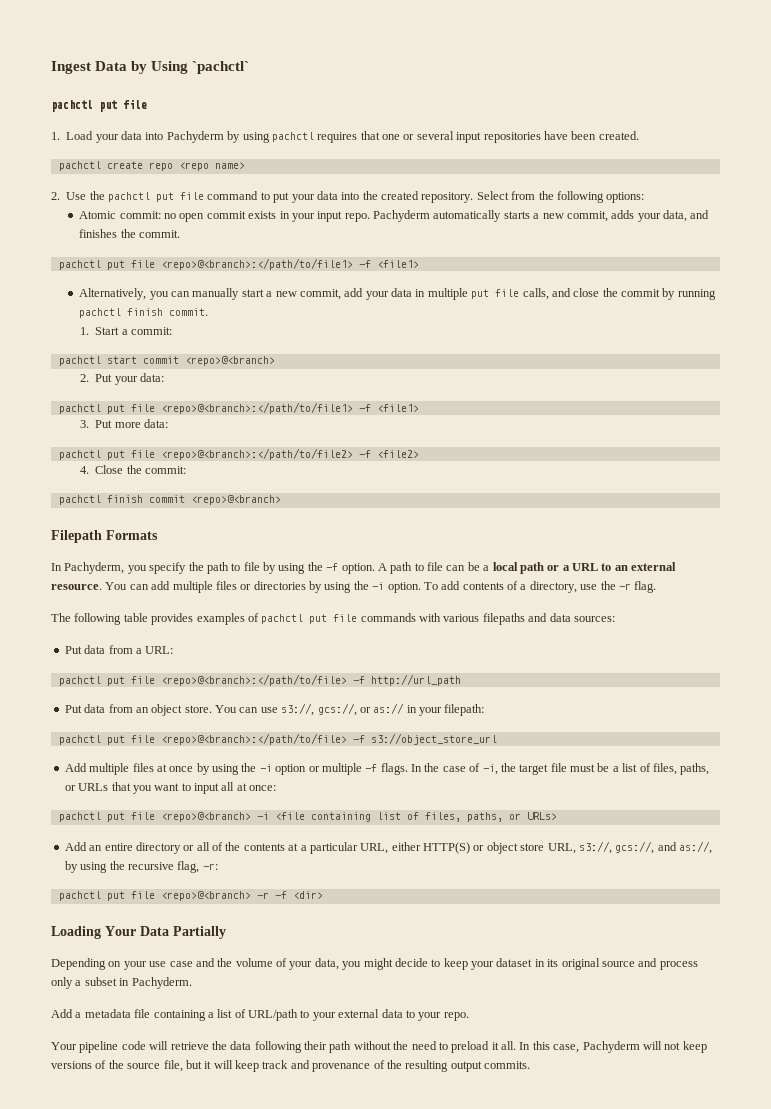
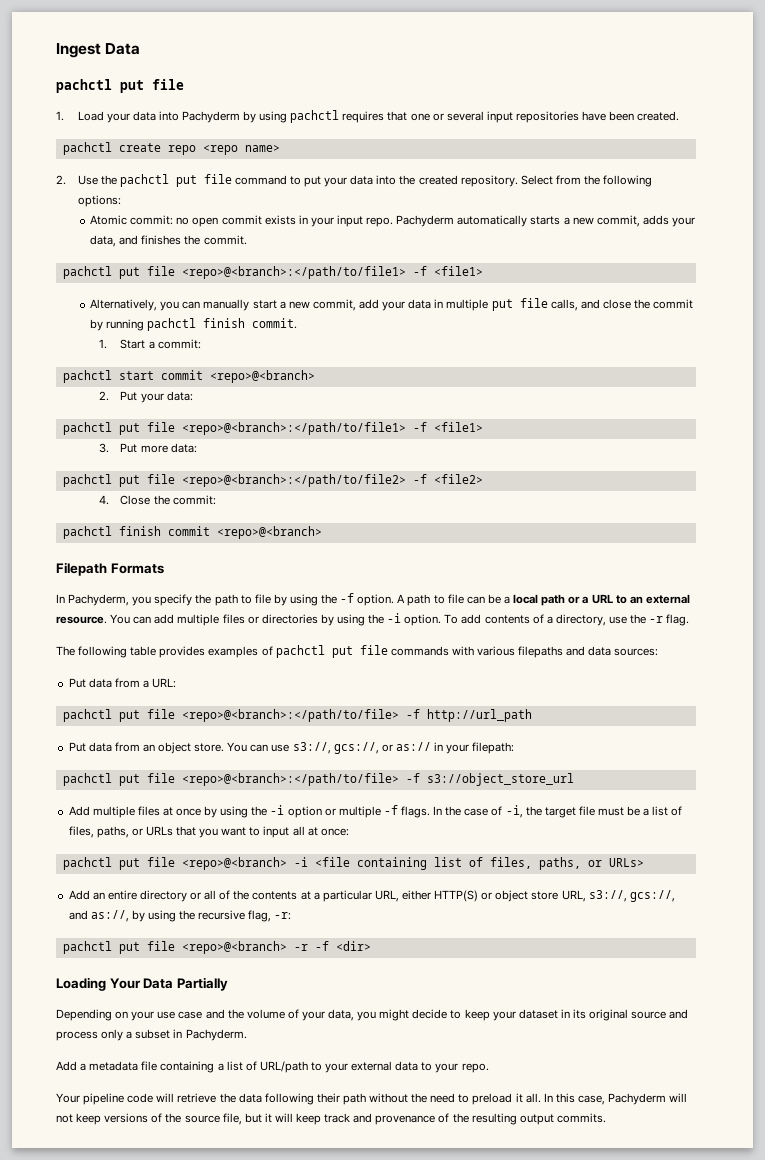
- Ingest Data by Using `pachctl`
+ Ingest Data

